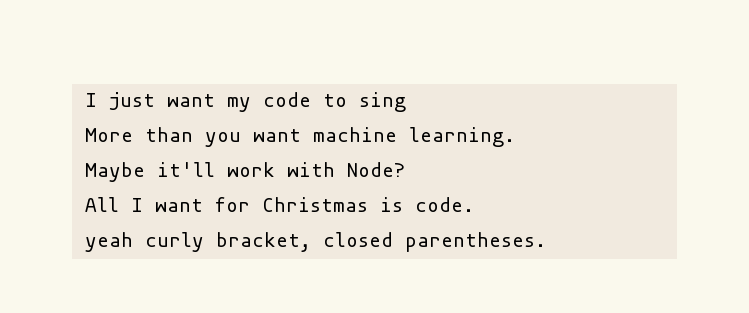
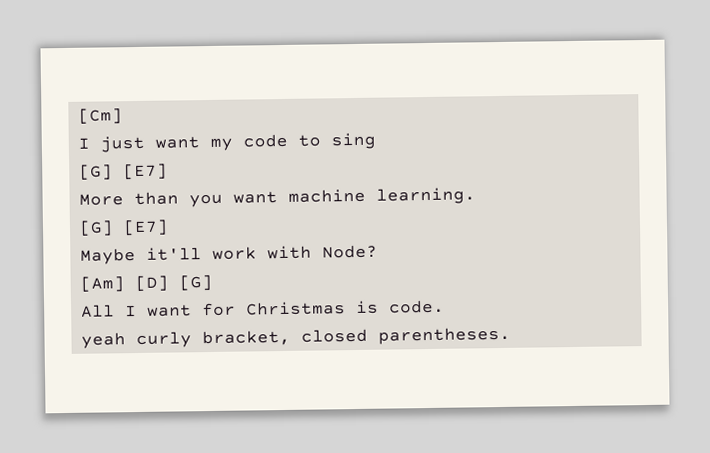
+ [Cm]
  I just want my code to sing
+ [G] [E7]
  More than you want machine learning.
+ [G] [E7]
+ [Am] [D] [G]

